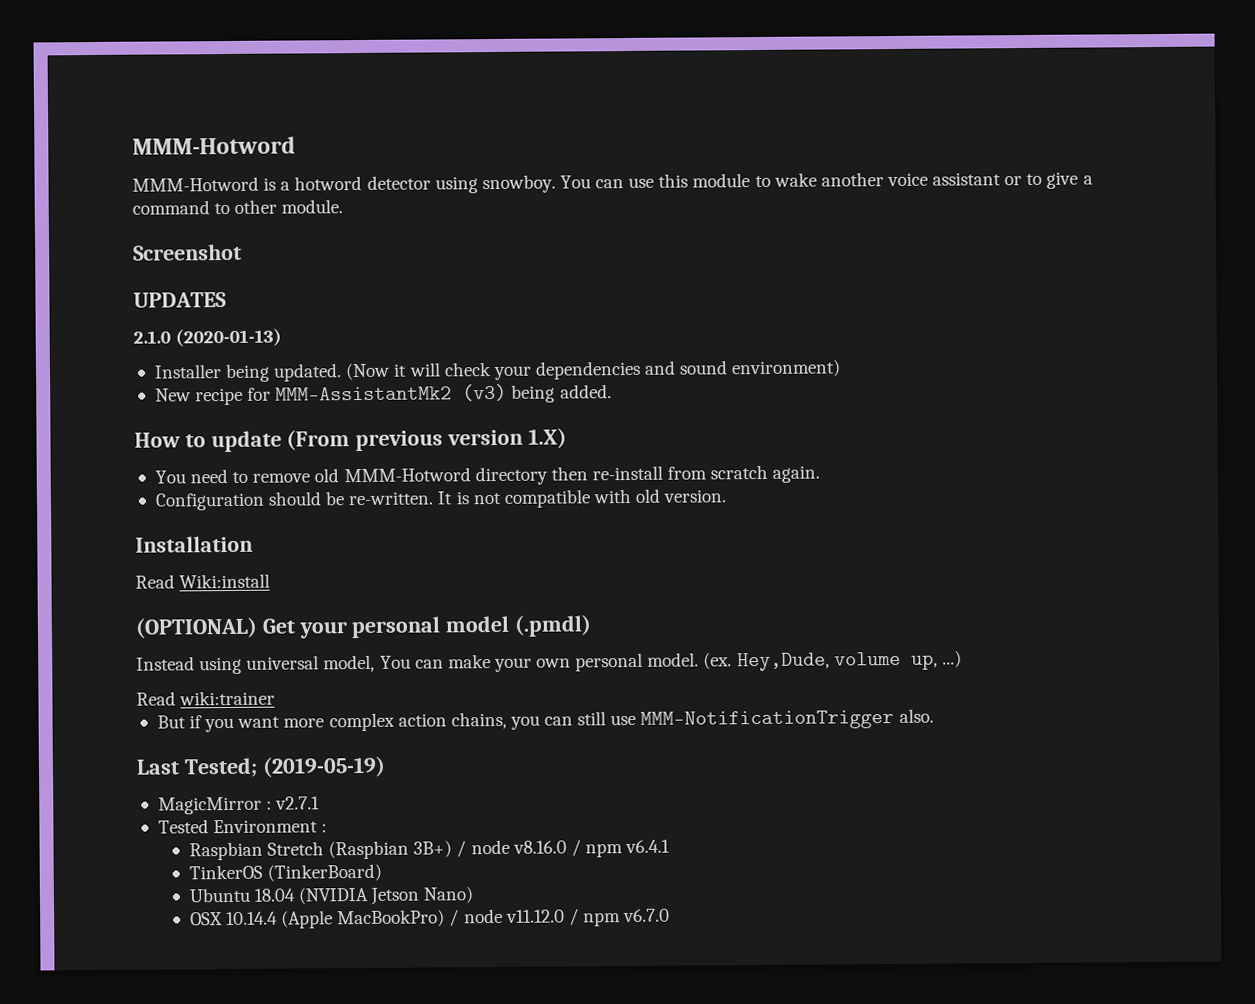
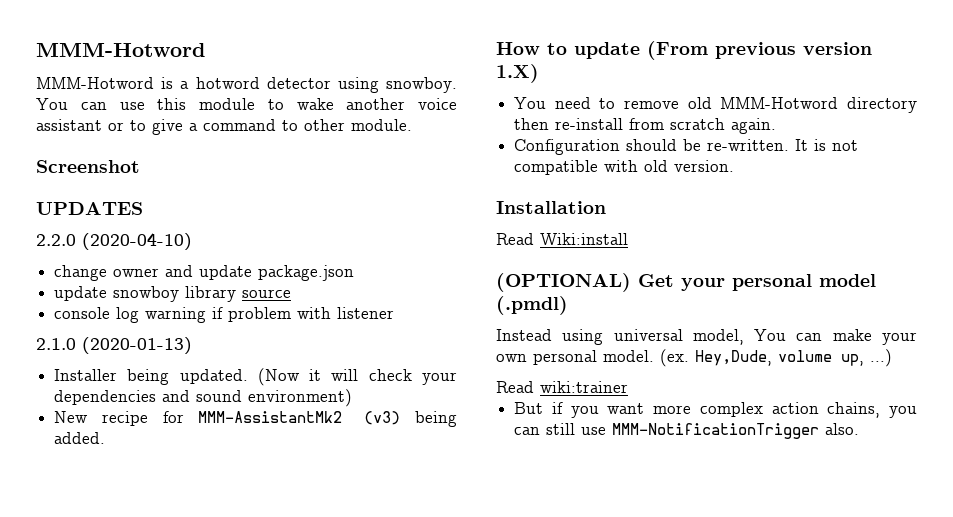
+ 2.2.0 (2020-04-10)
+ change owner and update package.json
+ update snowboy library source
+ console log warning if problem with listener
- Last Tested; (2019-05-19)
- MagicMirror : v2.7.1
- Tested Environment :
- Raspbian Stretch (Raspbian 3B+) / node v8.16.0 / npm v6.4.1
- TinkerOS (TinkerBoard)
- Ubuntu 18.04 (NVIDIA Jetson Nano)
- OSX 10.14.4 (Apple MacBookPro) / node v11.12.0 / npm v6.7.0

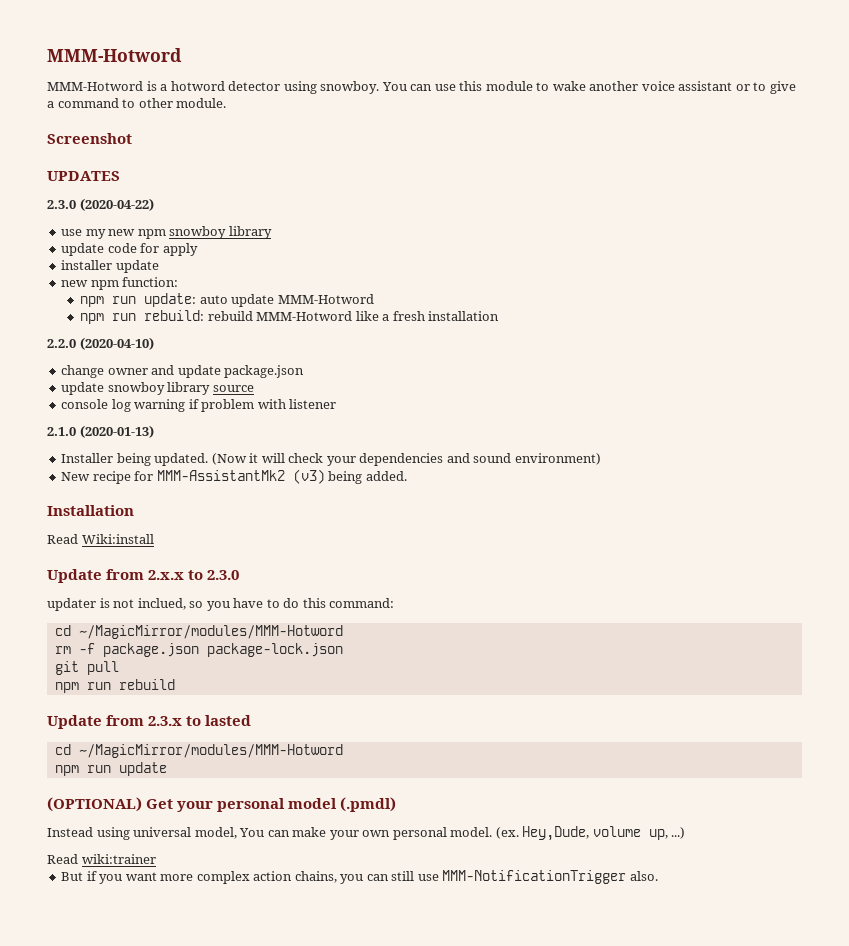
+ 2.3.0 (2020-04-22)
+ use my new npm snowboy library
+ update code for apply
+ installer update
+ new npm function:
+ npm run update: auto update MMM-Hotword
+ npm run rebuild: rebuild MMM-Hotword like a fresh installation
- How to update (From previous version 1.X)
- You need to remove old MMM-Hotword directory then re-install from scratch again.
- Configuration should be re-written. It is not compatible with old version.
  Installation
  Read Wiki:install
+ Update from 2.x.x to 2.3.0
+ updater is not inclued, so you have to do this command:
+ cd ~/MagicMirror/modules/MMM-Hotword
+ rm -f package.json package-lock.json
+ git pull
+ npm run rebuild
+ Update from 2.3.x to lasted
+ cd ~/MagicMirror/modules/MMM-Hotword
+ npm run update

